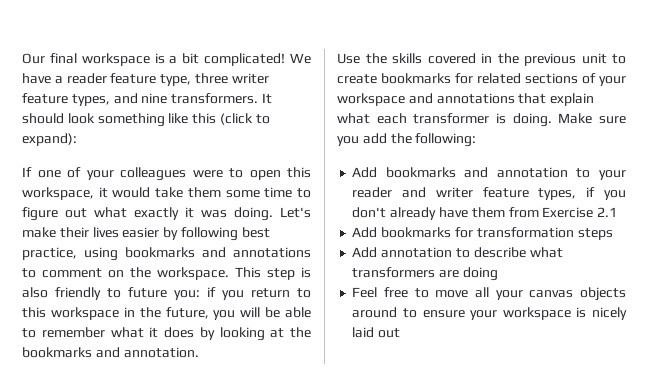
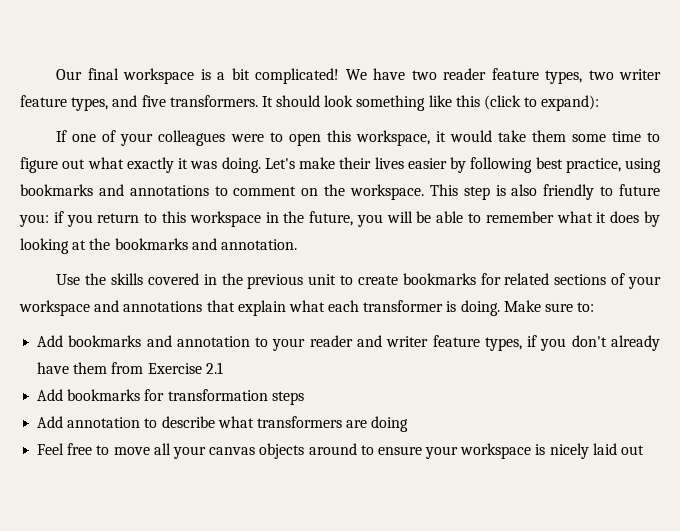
- We have a reader feature type, three writer feature types, and nine transformers.
+ We have two reader feature types, two writer feature types, and five transformers.
- Make sure you add the following:
+ Make sure to:

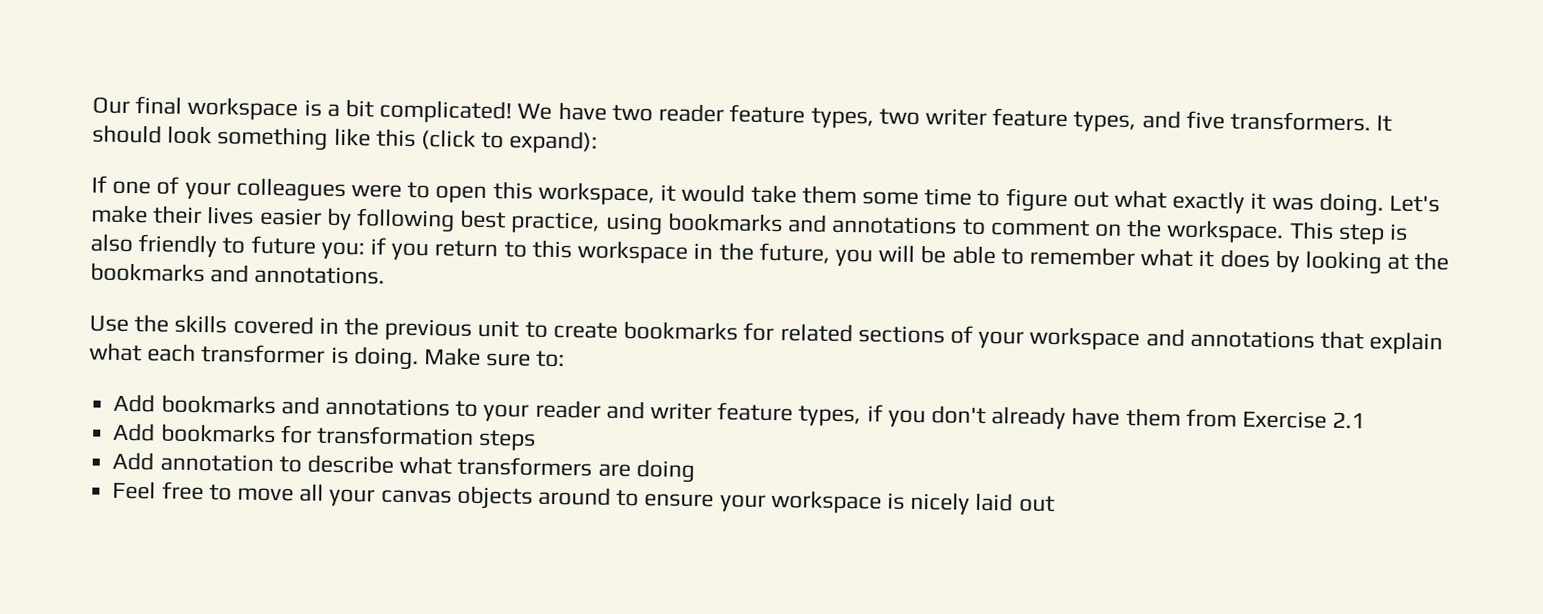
- This step is also friendly to future you: if you return to this workspace in the future, you will be able to remember what it does by looking at the bookmarks and annotation.
+ This step is also friendly to future you: if you return to this workspace in the future, you will be able to remember what it does by looking at the bookmarks and annotations.
- Add bookmarks and annotation to your reader and writer feature types, if you don't already have them from Exercise 2.1
+ Add bookmarks and annotations to your reader and writer feature types, if you don't already have them from Exercise 2.1

